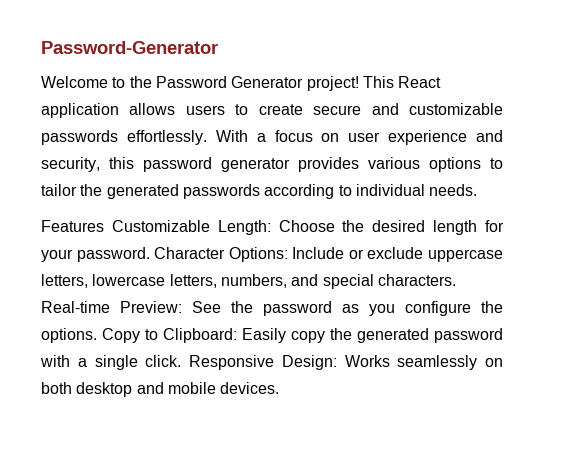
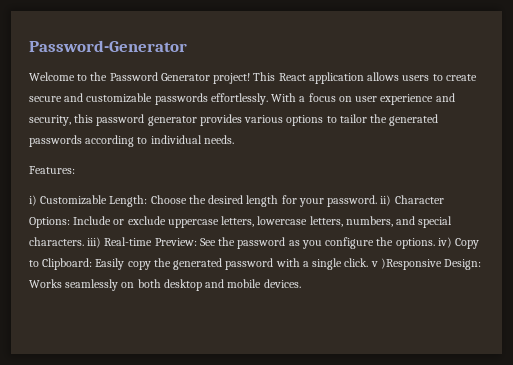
- Features Customizable Length: Choose the desired length for your password. Character Options: Include or exclude uppercase letters, lowercase letters, numbers, and special characters. Real-time Preview: See the password as you configure the options. Copy to Clipboard: Easily copy the generated password with a single click. Responsive Design: Works seamlessly on both desktop and mobile devices.
+ Features:
+ i) Customizable Length: Choose the desired length for your password. ii) Character Options: Include or exclude uppercase letters, lowercase letters, numbers, and special characters. iii) Real-time Preview: See the password as you configure the options. iv) Copy to Clipboard: Easily copy the generated password with a single click. v )Responsive Design: Works seamlessly on both desktop and mobile devices.

